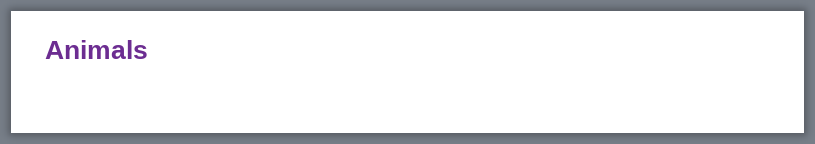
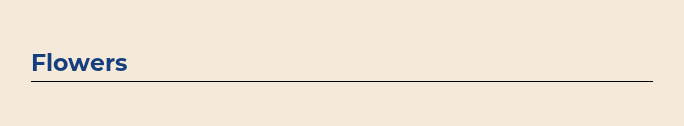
- Animals
+ Flowers

